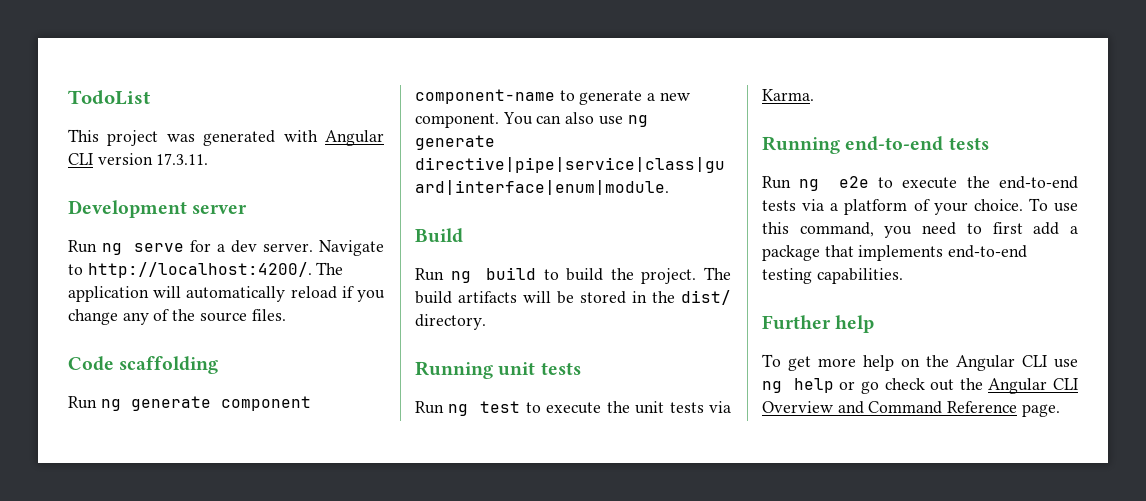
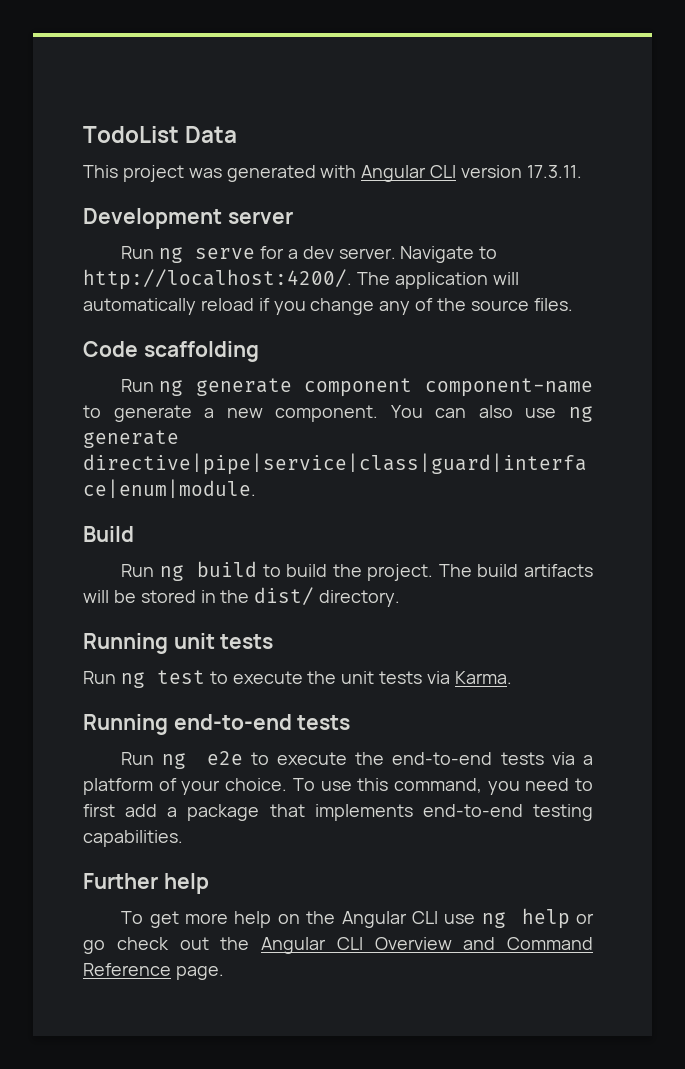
- TodoList
+ TodoList Data

